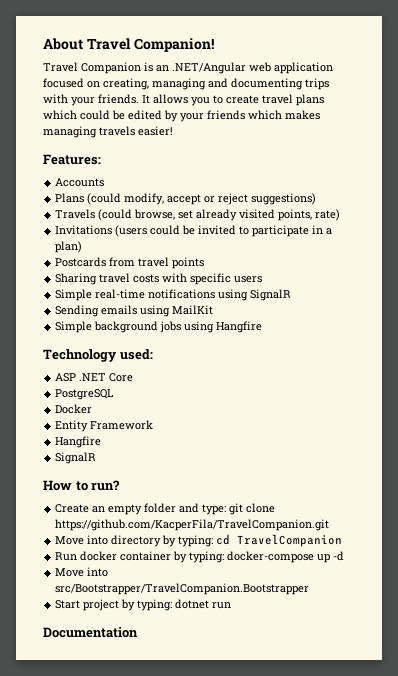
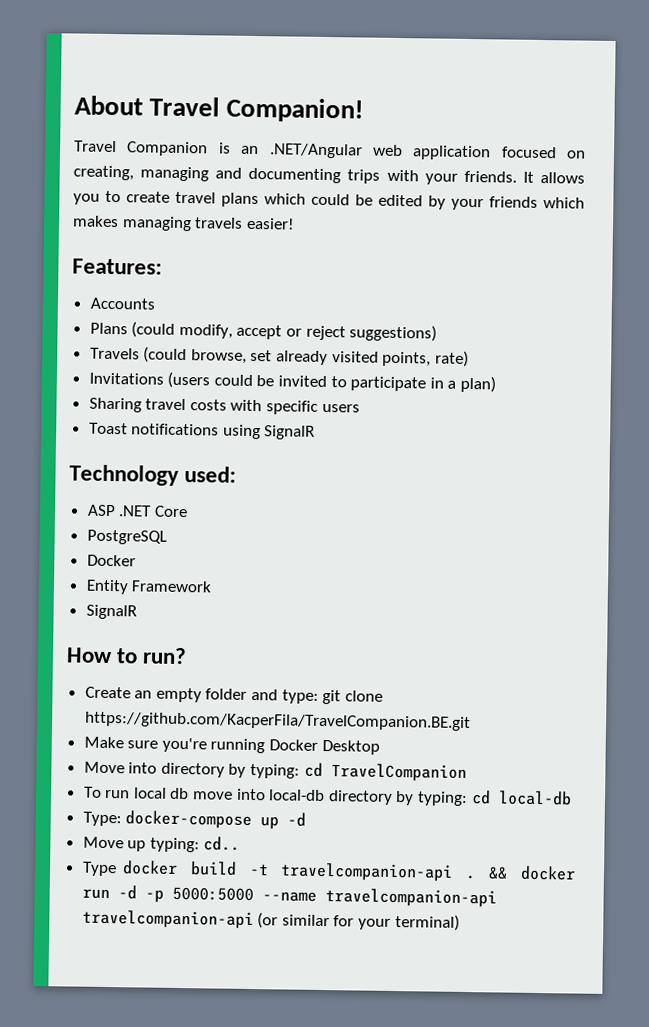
- Postcards from travel points
- Simple real-time notifications using SignalR
+ Toast notifications using SignalR
- Sending emails using MailKit
- Simple background jobs using Hangfire
  Entity Framework
- Hangfire
- Create an empty folder and type: git clone https://github.com/KacperFila/TravelCompanion.git
+ Create an empty folder and type: git clone https://github.com/KacperFila/TravelCompanion.BE.git
+ Make sure you're running Docker Desktop
- Run docker container by typing: docker-compose up -d
- Move into src/Bootstrapper/TravelCompanion.Bootstrapper
- Start project by typing: dotnet run
- Documentation
+ To run local db move into local-db directory by typing: cd local-db
+ Type: docker-compose up -d
+ Move up typing: cd..
+ Type docker build -t travelcompanion-api . && docker run -d -p 5000:5000 --name travelcompanion-api travelcompanion-api (or similar for your terminal)

